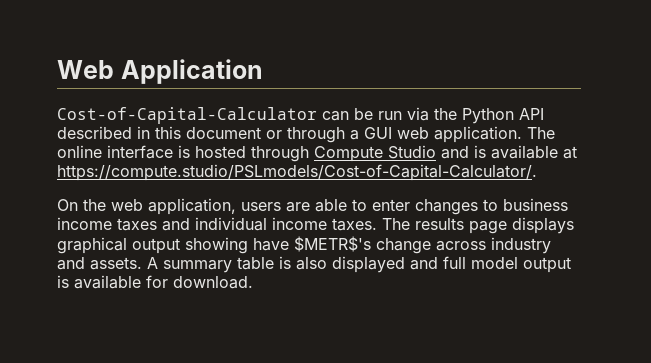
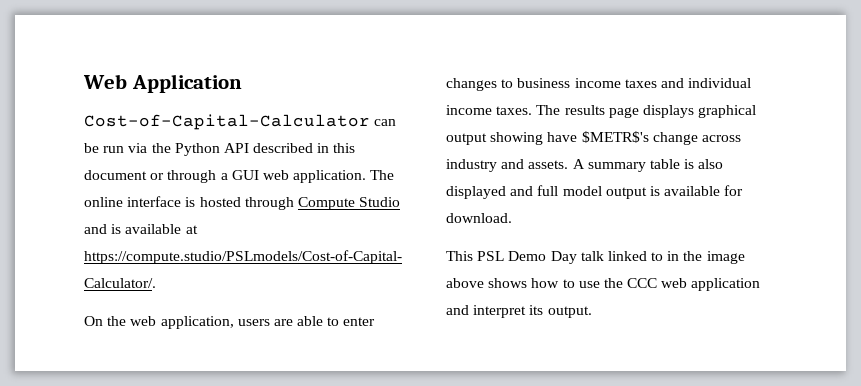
+ This PSL Demo Day talk linked to in the image above shows how to use the CCC web application and interpret its output.

